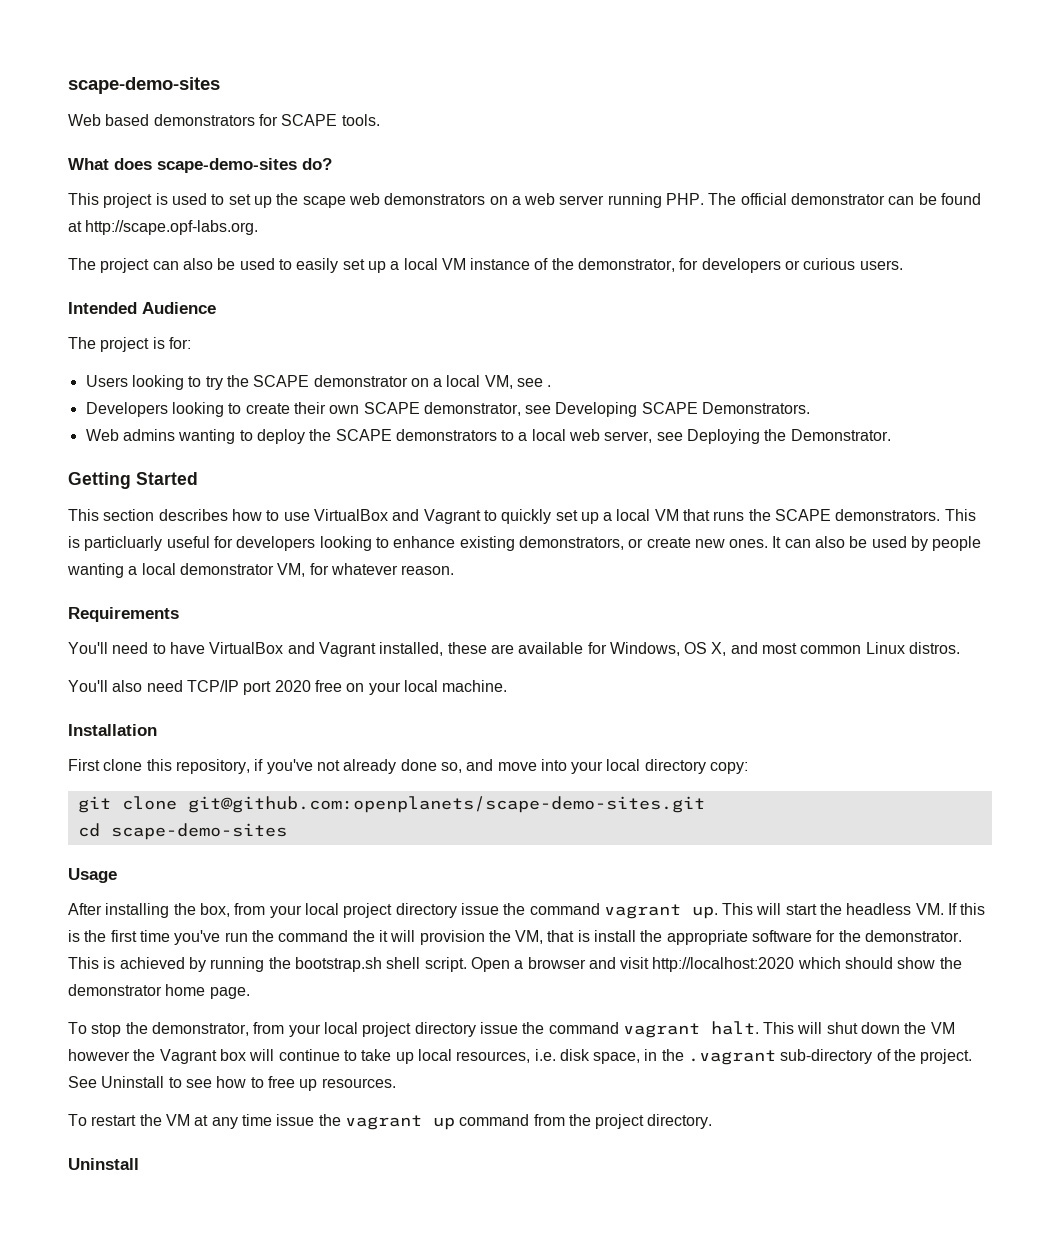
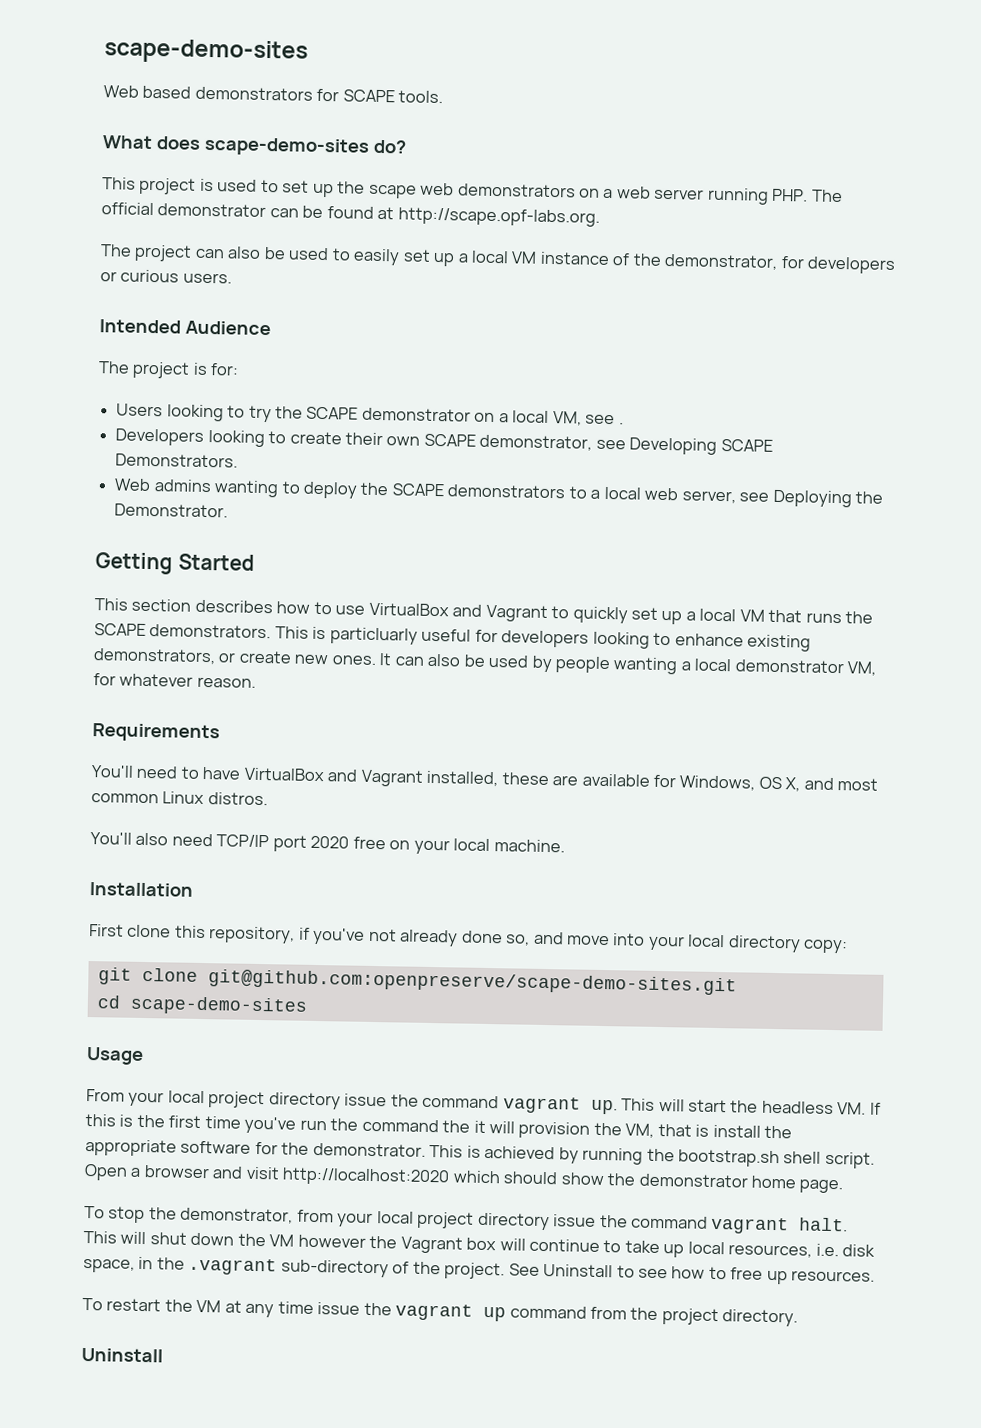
- git clone git@github.com:openplanets/scape-demo-sites.git
+ git clone git@github.com:openpreserve/scape-demo-sites.git
- After installing the box, from your local project directory issue the command vagrant up.
+ From your local project directory issue the command vagrant up.

